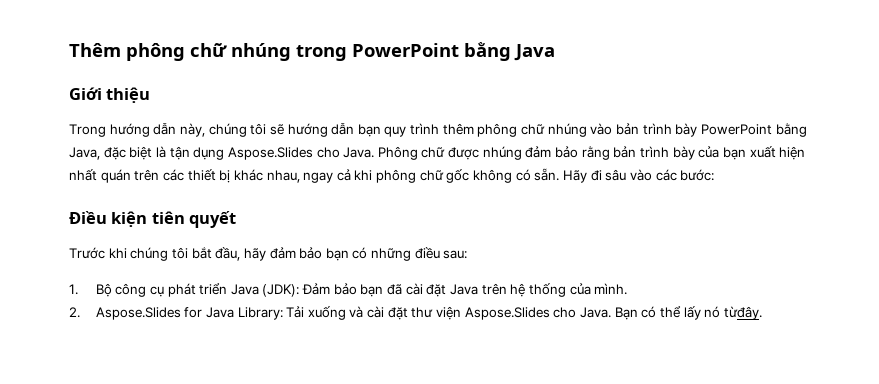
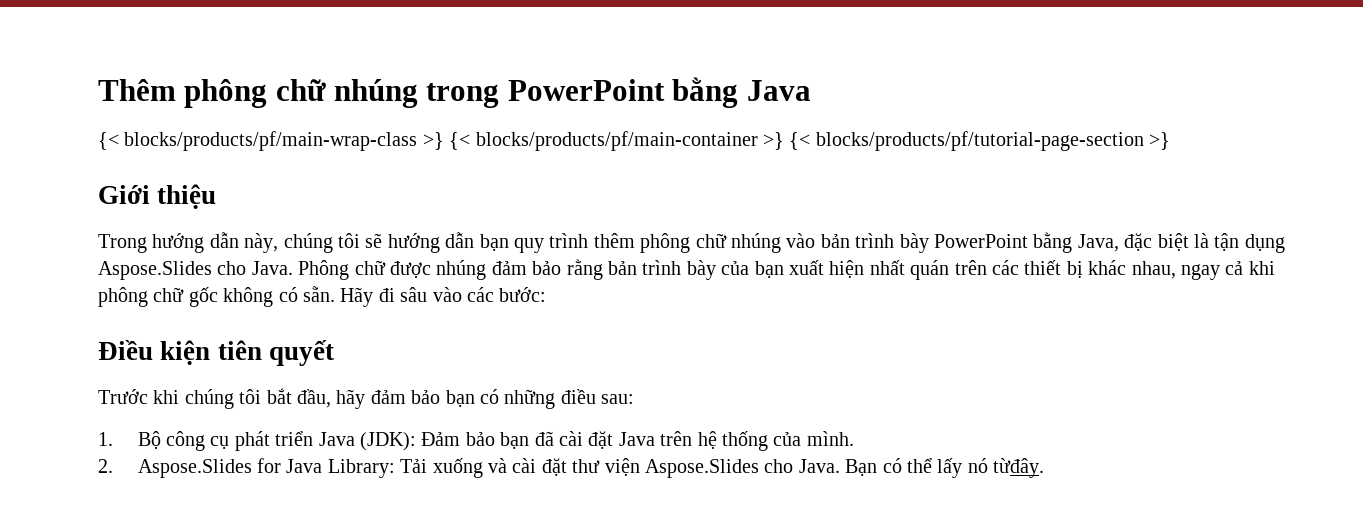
+ {< blocks/products/pf/main-wrap-class >} {< blocks/products/pf/main-container >} {< blocks/products/pf/tutorial-page-section >}

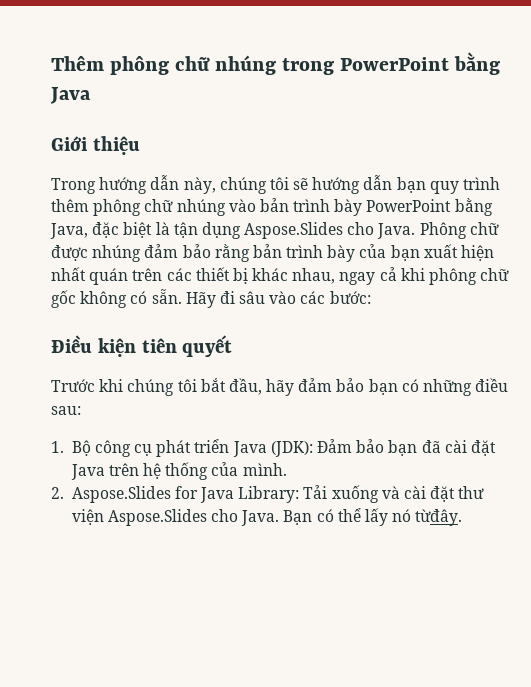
- {< blocks/products/pf/main-wrap-class >} {< blocks/products/pf/main-container >} {< blocks/products/pf/tutorial-page-section >}

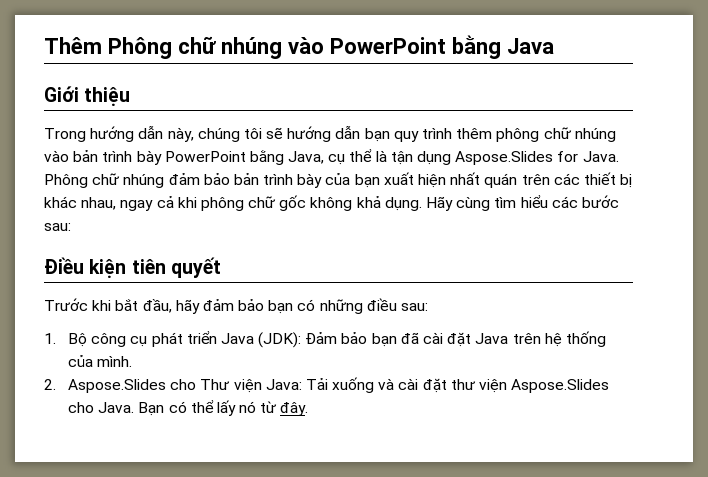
- Thêm phông chữ nhúng trong PowerPoint bằng Java
+ Thêm Phông chữ nhúng vào PowerPoint bằng Java
- Trong hướng dẫn này, chúng tôi sẽ hướng dẫn bạn quy trình thêm phông chữ nhúng vào bản trình bày PowerPoint bằng Java, đặc biệt là tận dụng Aspose.Slides cho Java.
+ Trong hướng dẫn này, chúng tôi sẽ hướng dẫn bạn quy trình thêm phông chữ nhúng vào bản trình bày PowerPoint bằng Java, cụ thể là tận dụng Aspose.Slides for Java.
- Phông chữ được nhúng đảm bảo rằng bản trình bày của bạn xuất hiện nhất quán trên các thiết bị khác nhau, ngay cả khi phông chữ gốc không có sẵn. Hãy đi sâu vào các bước:
+ Phông chữ nhúng đảm bảo bản trình bày của bạn xuất hiện nhất quán trên các thiết bị khác nhau, ngay cả khi phông chữ gốc không khả dụng. Hãy cùng tìm hiểu các bước sau:
- Trước khi chúng tôi bắt đầu, hãy đảm bảo bạn có những điều sau:
+ Trước khi bắt đầu, hãy đảm bảo bạn có những điều sau:
- 2. Aspose.Slides for Java Library: Tải xuống và cài đặt thư viện Aspose.Slides cho Java.
+ 2. Aspose.Slides cho Thư viện Java: Tải xuống và cài đặt thư viện Aspose.Slides cho Java.
- Bạn có thể lấy nó từđây.
+ Bạn có thể lấy nó từ đây.

